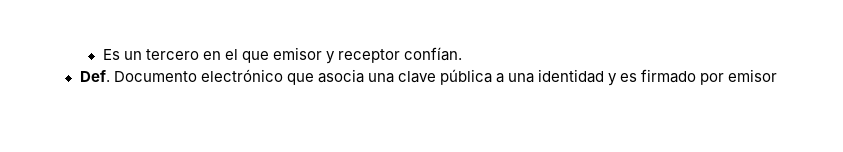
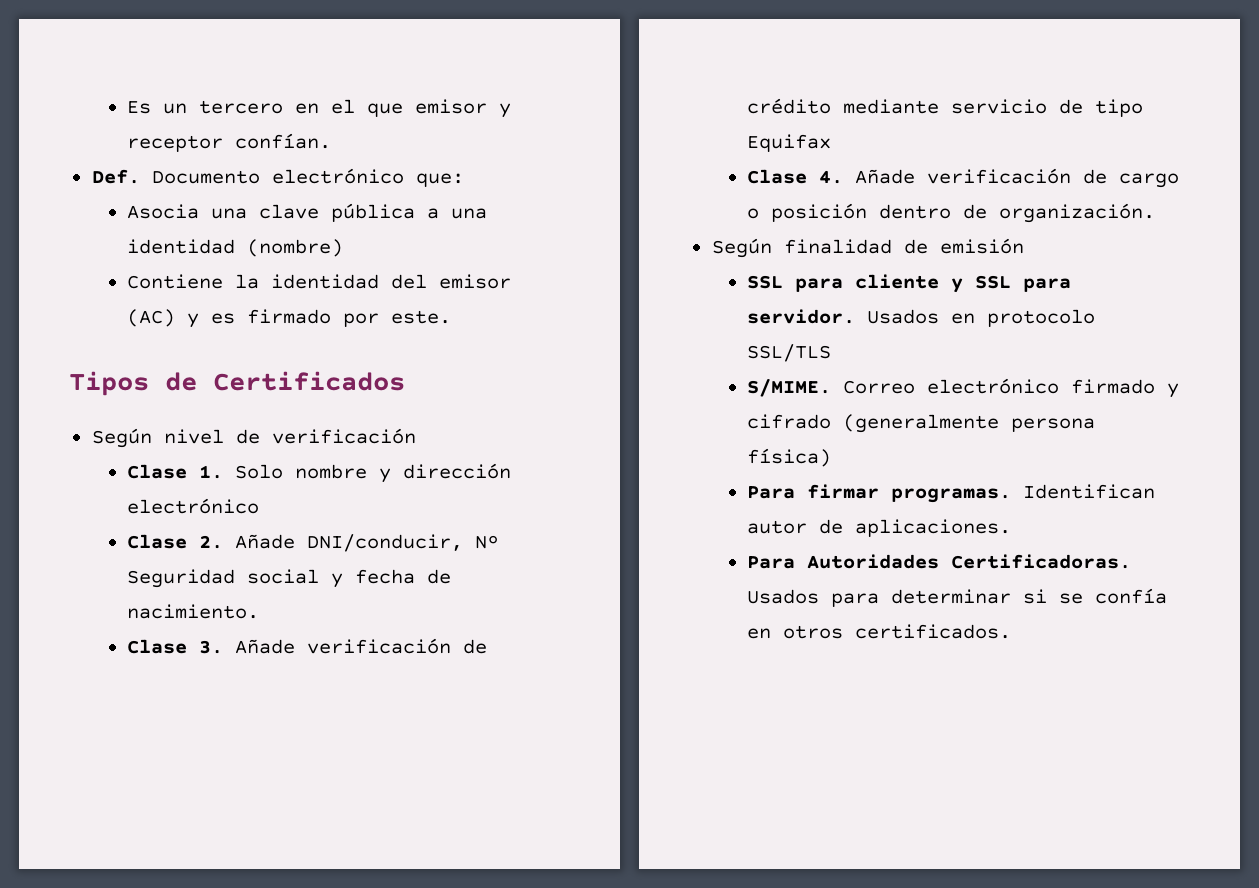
- Def. Documento electrónico que asocia una clave pública a una identidad y es firmado por emisor
+ Def. Documento electrónico que:
+ Asocia una clave pública a una identidad (nombre)
+ Contiene la identidad del emisor (AC) y es firmado por este.
+ Tipos de Certificados
+ Según nivel de verificación
+ Clase 1. Solo nombre y dirección electrónico
+ Clase 2. Añade DNI/conducir, Nº Seguridad social y fecha de nacimiento.
+ Clase 3. Añade verificación de crédito mediante servicio de tipo Equifax
+ Clase 4. Añade verificación de cargo o posición dentro de organización.
+ Según finalidad de emisión
+ SSL para cliente y SSL para servidor. Usados en protocolo SSL/TLS
+ S/MIME. Correo electrónico firmado y cifrado (generalmente persona física)
+ Para firmar programas. Identifican autor de aplicaciones.
+ Para Autoridades Certificadoras. Usados para determinar si se confía en otros certificados.

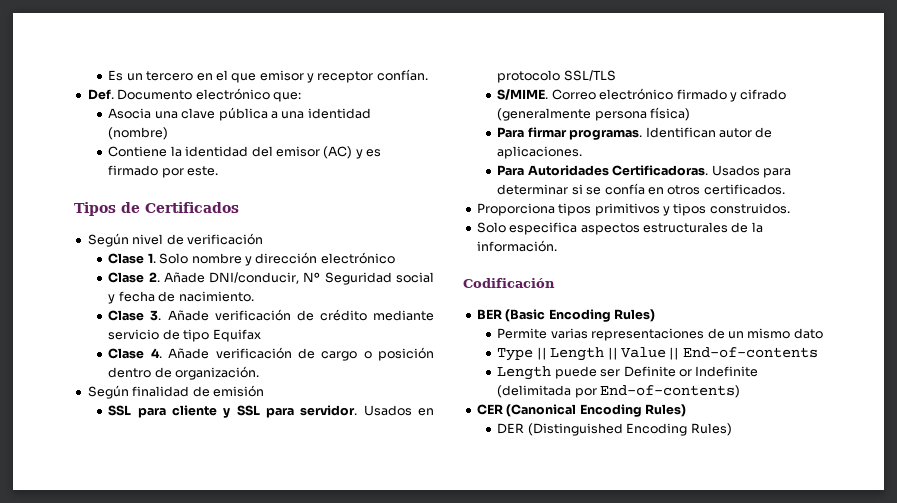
+ Proporciona tipos primitivos y tipos construidos.
+ Solo especifica aspectos estructurales de la información.
+ Codificación
+ BER (Basic Encoding Rules)
+ Permite varias representaciones de un mismo dato
+ Type || Length || Value || End-of-contents
+ Length puede ser Definite or Indefinite (delimitada por End-of-contents)
+ CER (Canonical Encoding Rules)
+ DER (Distinguished Encoding Rules)

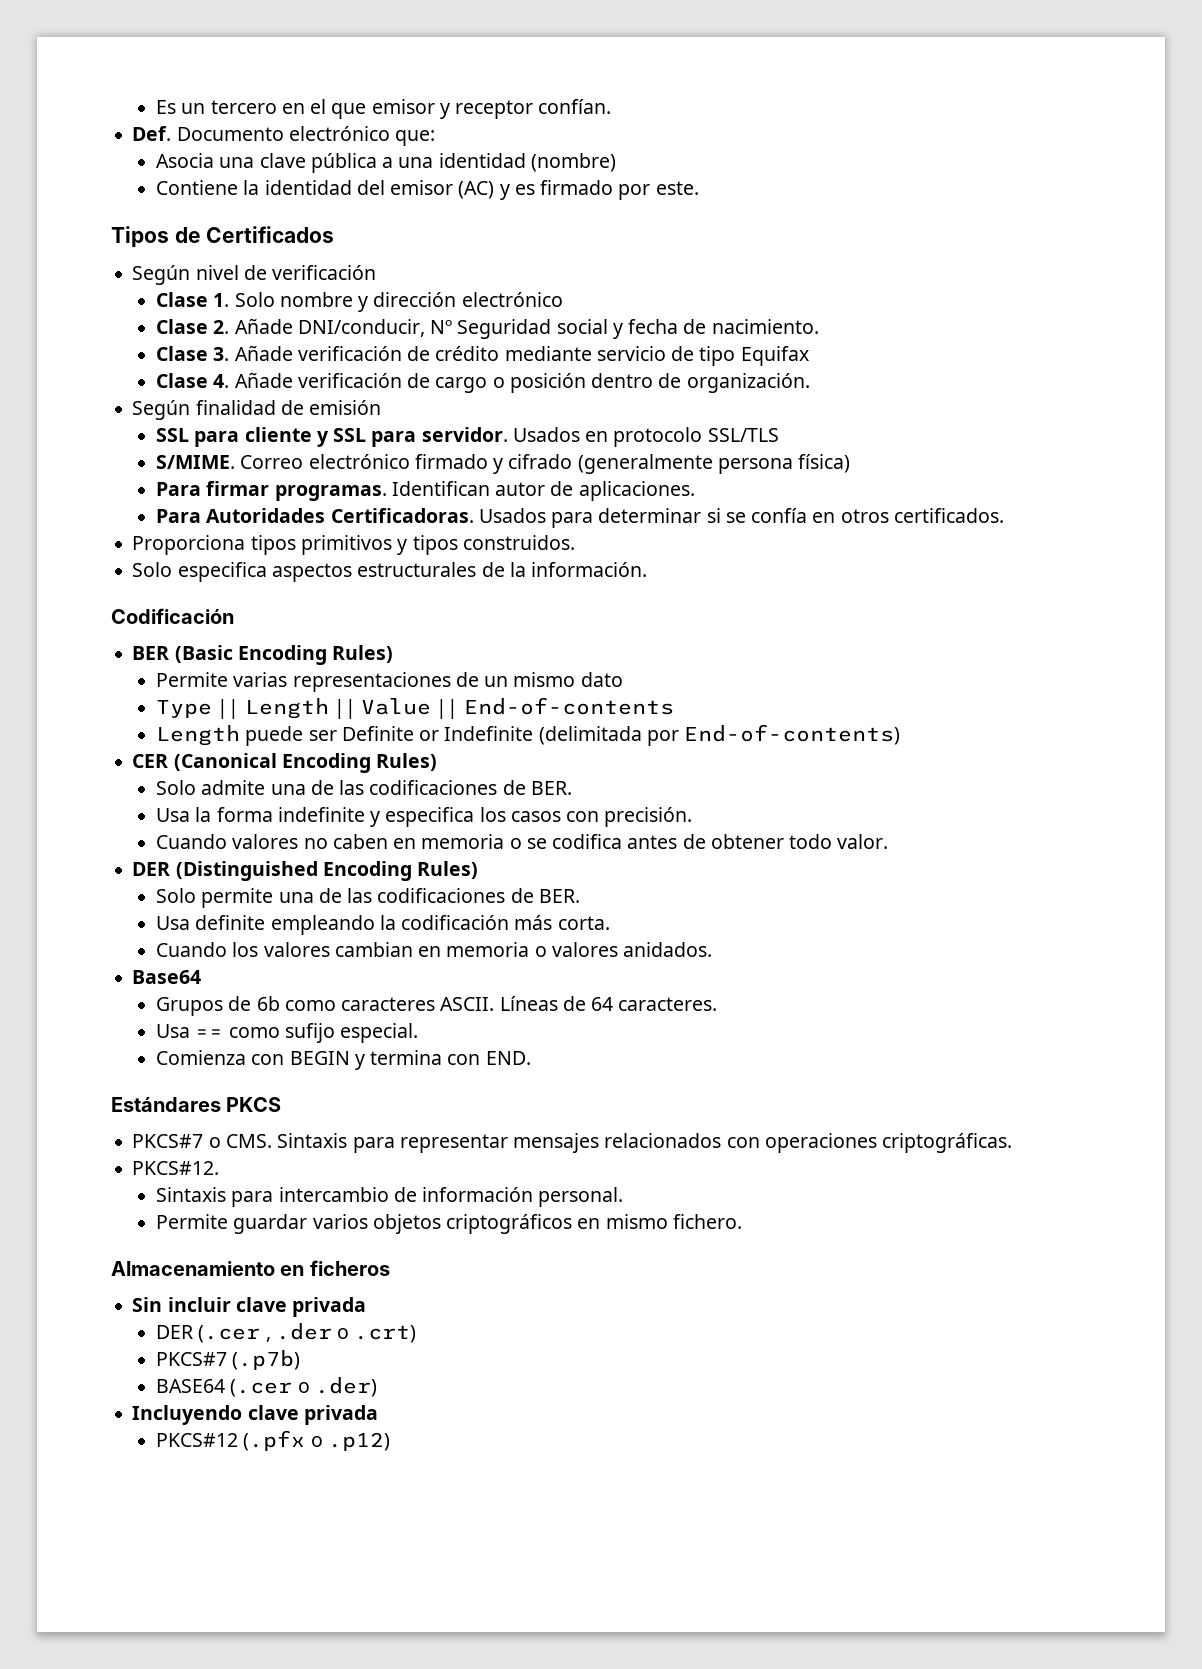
+ Solo admite una de las codificaciones de BER.
+ Usa la forma indefinite y especifica los casos con precisión.
+ Cuando valores no caben en memoria o se codifica antes de obtener todo valor.
  DER (Distinguished Encoding Rules)
+ Solo permite una de las codificaciones de BER.
+ Usa definite empleando la codificación más corta.
+ Cuando los valores cambian en memoria o valores anidados.
+ Base64
+ Grupos de 6b como caracteres ASCII. Líneas de 64 caracteres.
+ Usa == como sufijo especial.
+ Comienza con BEGIN y termina con END.
+ Estándares PKCS
+ PKCS#7 o CMS. Sintaxis para representar mensajes relacionados con operaciones criptográficas.
+ PKCS#12.
+ Sintaxis para intercambio de información personal.
+ Permite guardar varios objetos criptográficos en mismo fichero.
+ Almacenamiento en ficheros
+ Sin incluir clave privada
+ DER (.cer , .der o .crt)
+ PKCS#7 (.p7b)
+ BASE64 (.cer o .der)
+ Incluyendo clave privada
+ PKCS#12 (.pfx o .p12)

